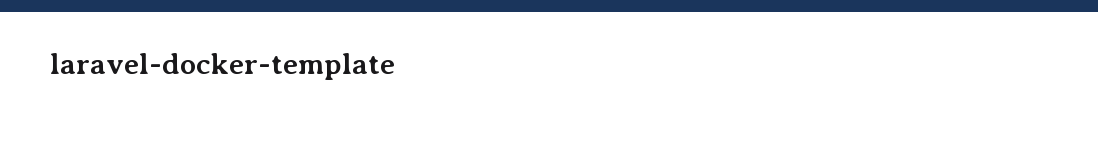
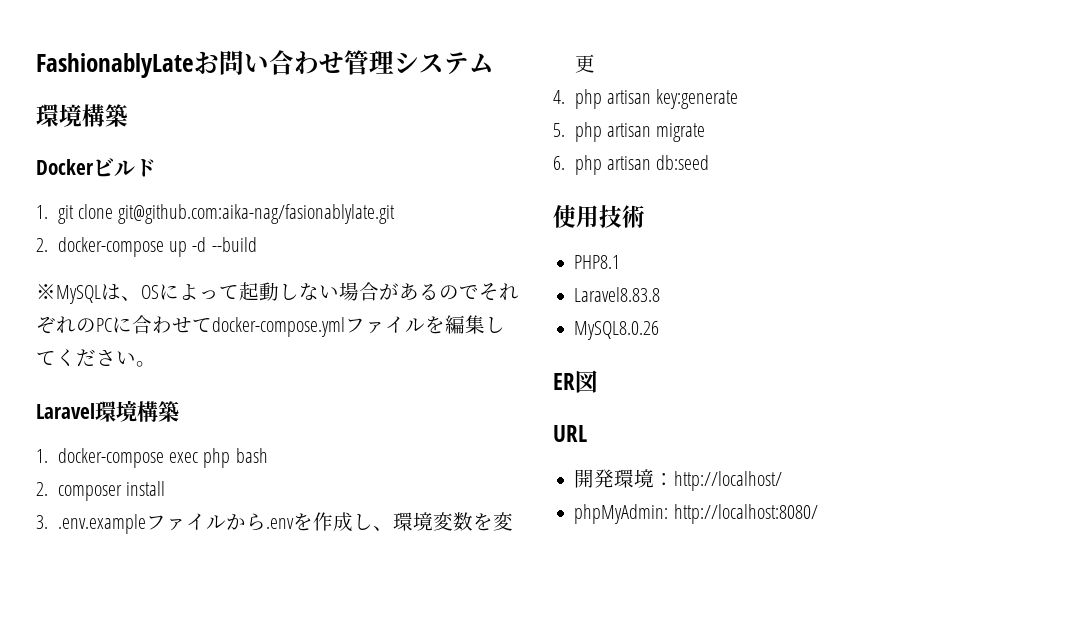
- laravel-docker-template
+ FashionablyLateお問い合わせ管理システム
+ 環境構築
+ Dockerビルド
+ 1. git clone git@github.com:aika-nag/fasionablylate.git
+ 2. docker-compose up -d --build
+ ※MySQLは、OSによって起動しない場合があるのでそれぞれのPCに合わせてdocker-compose.ymlファイルを編集してください。
+ Laravel環境構築
+ 1. docker-compose exec php bash
+ 2. composer install
+ 3. .env.exampleファイルから.envを作成し、環境変数を変更
+ 4. php artisan key:generate
+ 5. php artisan migrate
+ 6. php artisan db:seed
+ 使用技術
+ PHP8.1
+ Laravel8.83.8
+ MySQL8.0.26
+ ER図
+ URL
+ 開発環境：http://localhost/
+ phpMyAdmin: http://localhost:8080/

